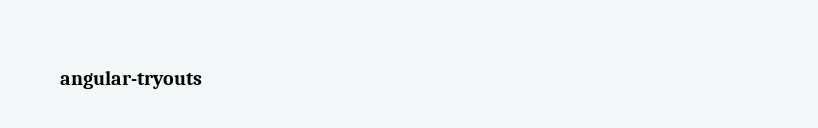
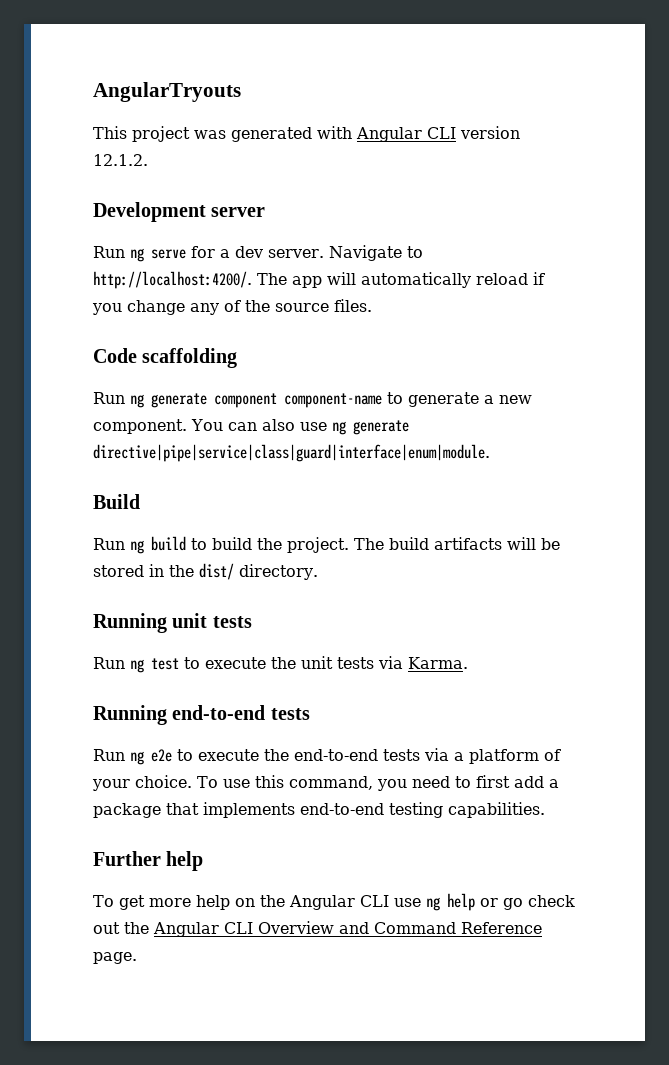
- angular-tryouts
+ AngularTryouts
+ This project was generated with Angular CLI version 12.1.2.
+ Development server
+ Run ng serve for a dev server. Navigate to http://localhost:4200/. The app will automatically reload if you change any of the source files.
+ Code scaffolding
+ Run ng generate component component-name to generate a new component. You can also use ng generate directive|pipe|service|class|guard|interface|enum|module.
+ Build
+ Run ng build to build the project. The build artifacts will be stored in the dist/ directory.
+ Running unit tests
+ Run ng test to execute the unit tests via Karma.
+ Running end-to-end tests
+ Run ng e2e to execute the end-to-end tests via a platform of your choice. To use this command, you need to first add a package that implements end-to-end testing capabilities.
+ Further help
+ To get more help on the Angular CLI use ng help or go check out the Angular CLI Overview and Command Reference page.

